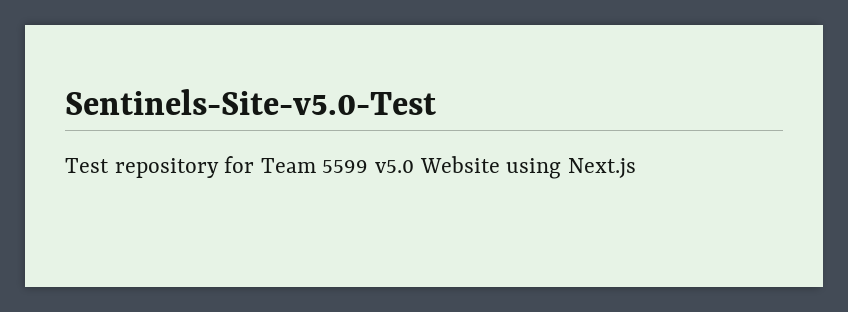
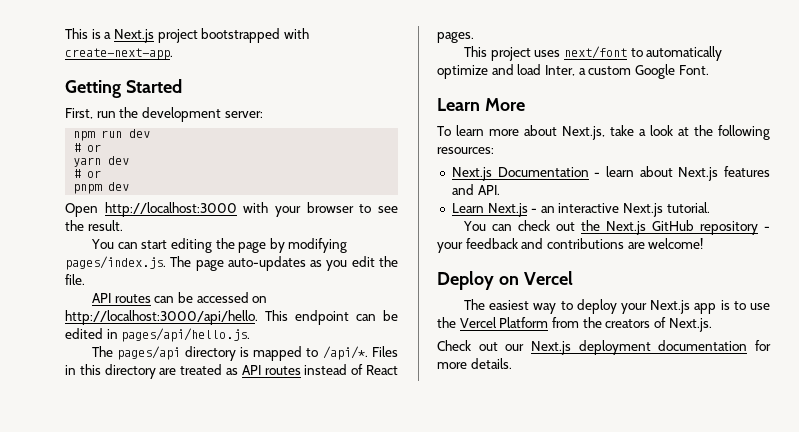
- Sentinels-Site-v5.0-Test
- Test repository for Team 5599 v5.0 Website using Next.js
+ This is a Next.js project bootstrapped with create-next-app.
+ Getting Started
+ First, run the development server:
+ npm run dev
+ # or
+ yarn dev
+ # or
+ pnpm dev
+ Open http://localhost:3000 with your browser to see the result.
+ You can start editing the page by modifying pages/index.js. The page auto-updates as you edit the file.
+ API routes can be accessed on http://localhost:3000/api/hello. This endpoint can be edited in pages/api/hello.js.
+ The pages/api directory is mapped to /api/*. Files in this directory are treated as API routes instead of React pages.
+ This project uses next/font to automatically optimize and load Inter, a custom Google Font.
+ Learn More
+ To learn more about Next.js, take a look at the following resources:
+ Next.js Documentation - learn about Next.js features and API.
+ Learn Next.js - an interactive Next.js tutorial.
+ You can check out the Next.js GitHub repository - your feedback and contributions are welcome!
+ Deploy on Vercel
+ The easiest way to deploy your Next.js app is to use the Vercel Platform from the creators of Next.js.
+ Check out our Next.js deployment documentation for more details.

